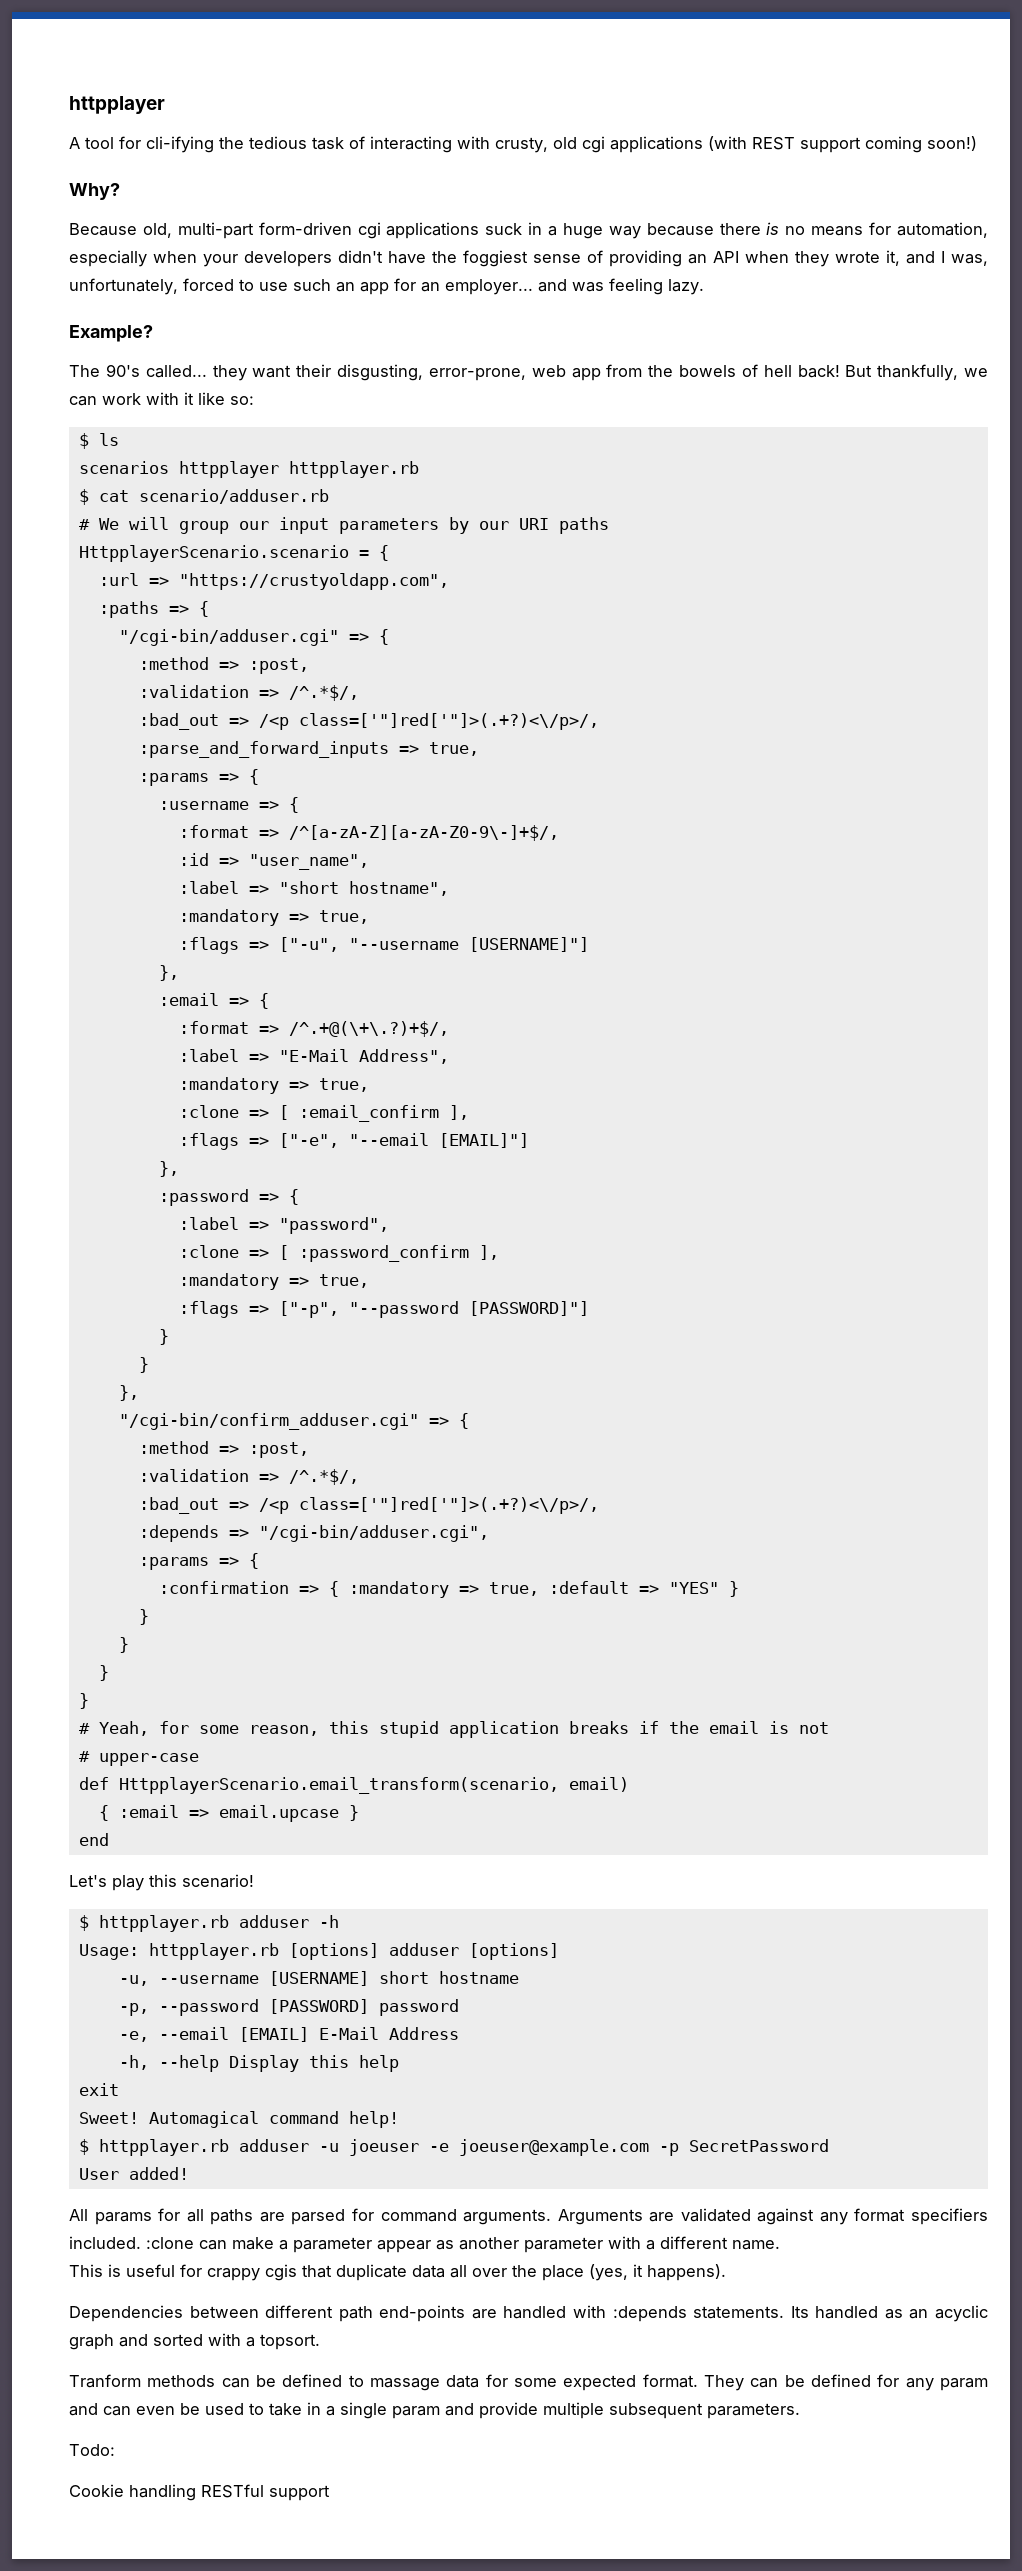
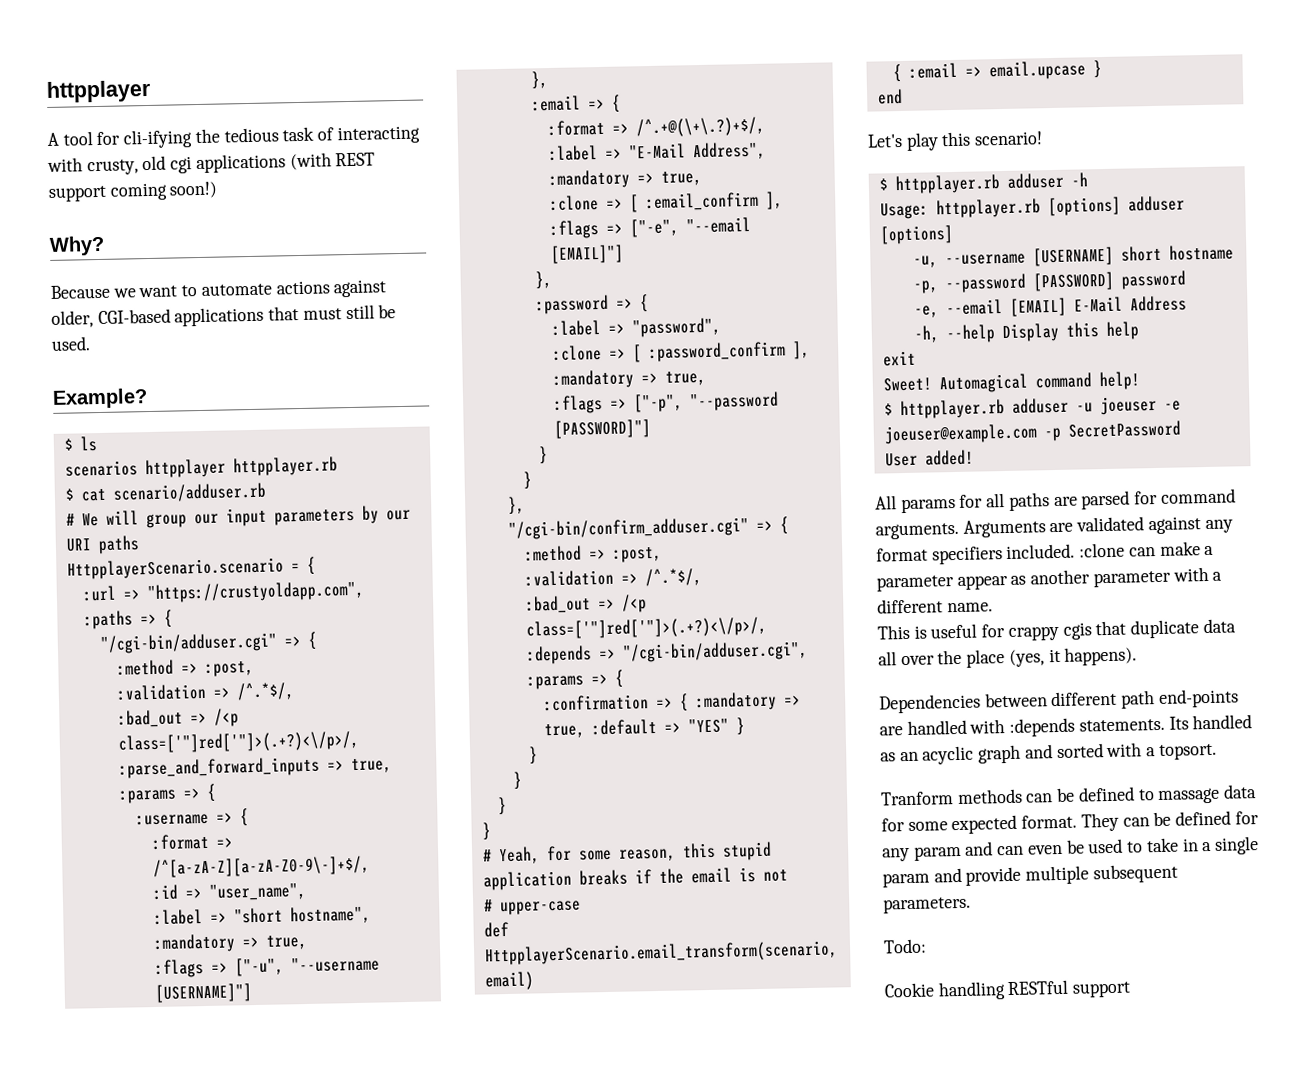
- Because old, multi-part form-driven cgi applications suck in a huge way because there is no means for automation, especially when your developers didn't have the foggiest sense of providing an API when they wrote it, and I was, unfortunately, forced to use such an app for an employer... and was feeling lazy.
+ Because we want to automate actions against older, CGI-based applications that must still be used.
  Example?
- The 90's called... they want their disgusting, error-prone, web app from the bowels of hell back! But thankfully, we can work with it like so:

